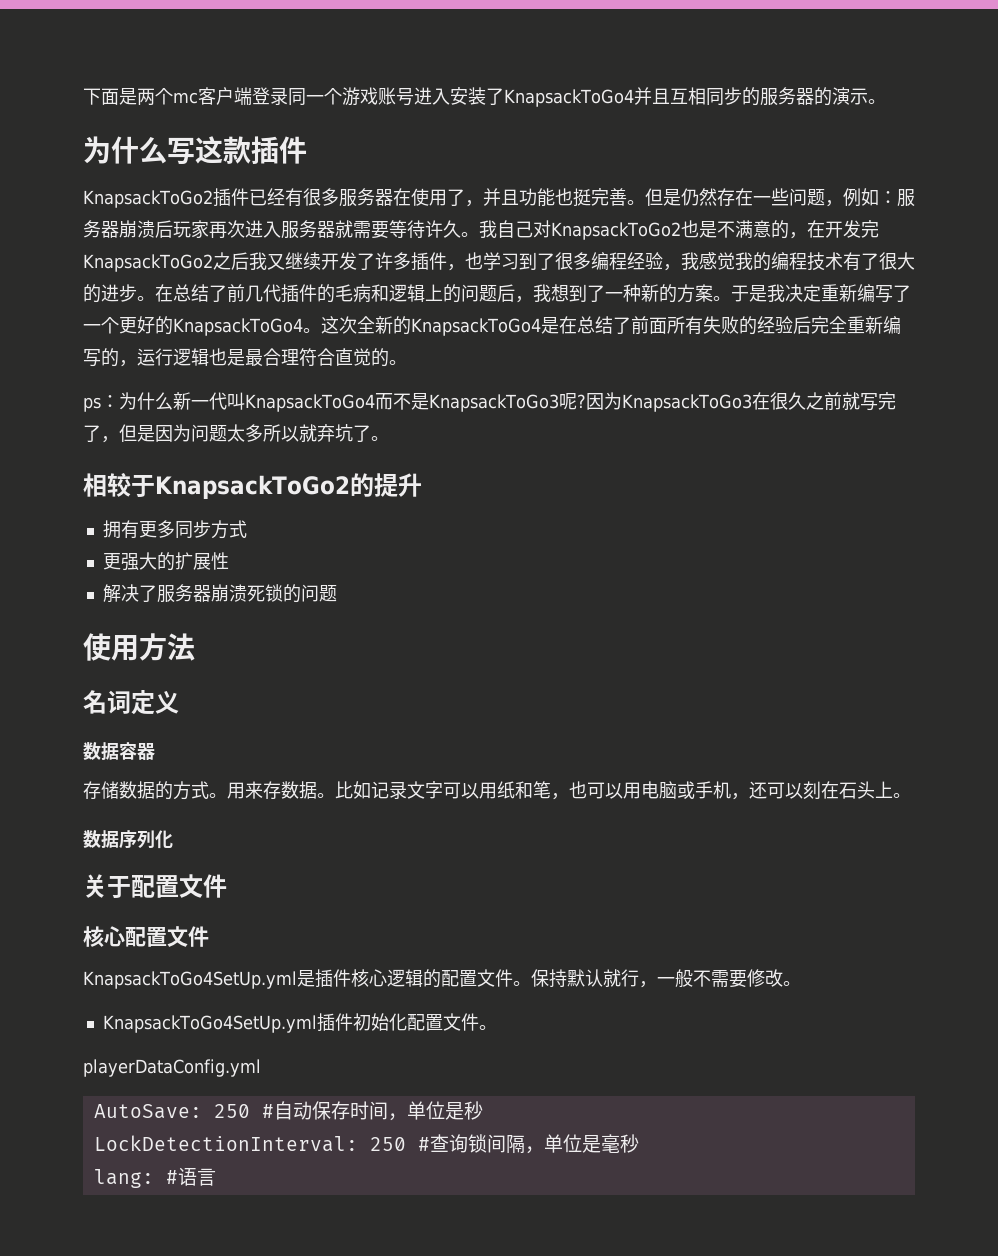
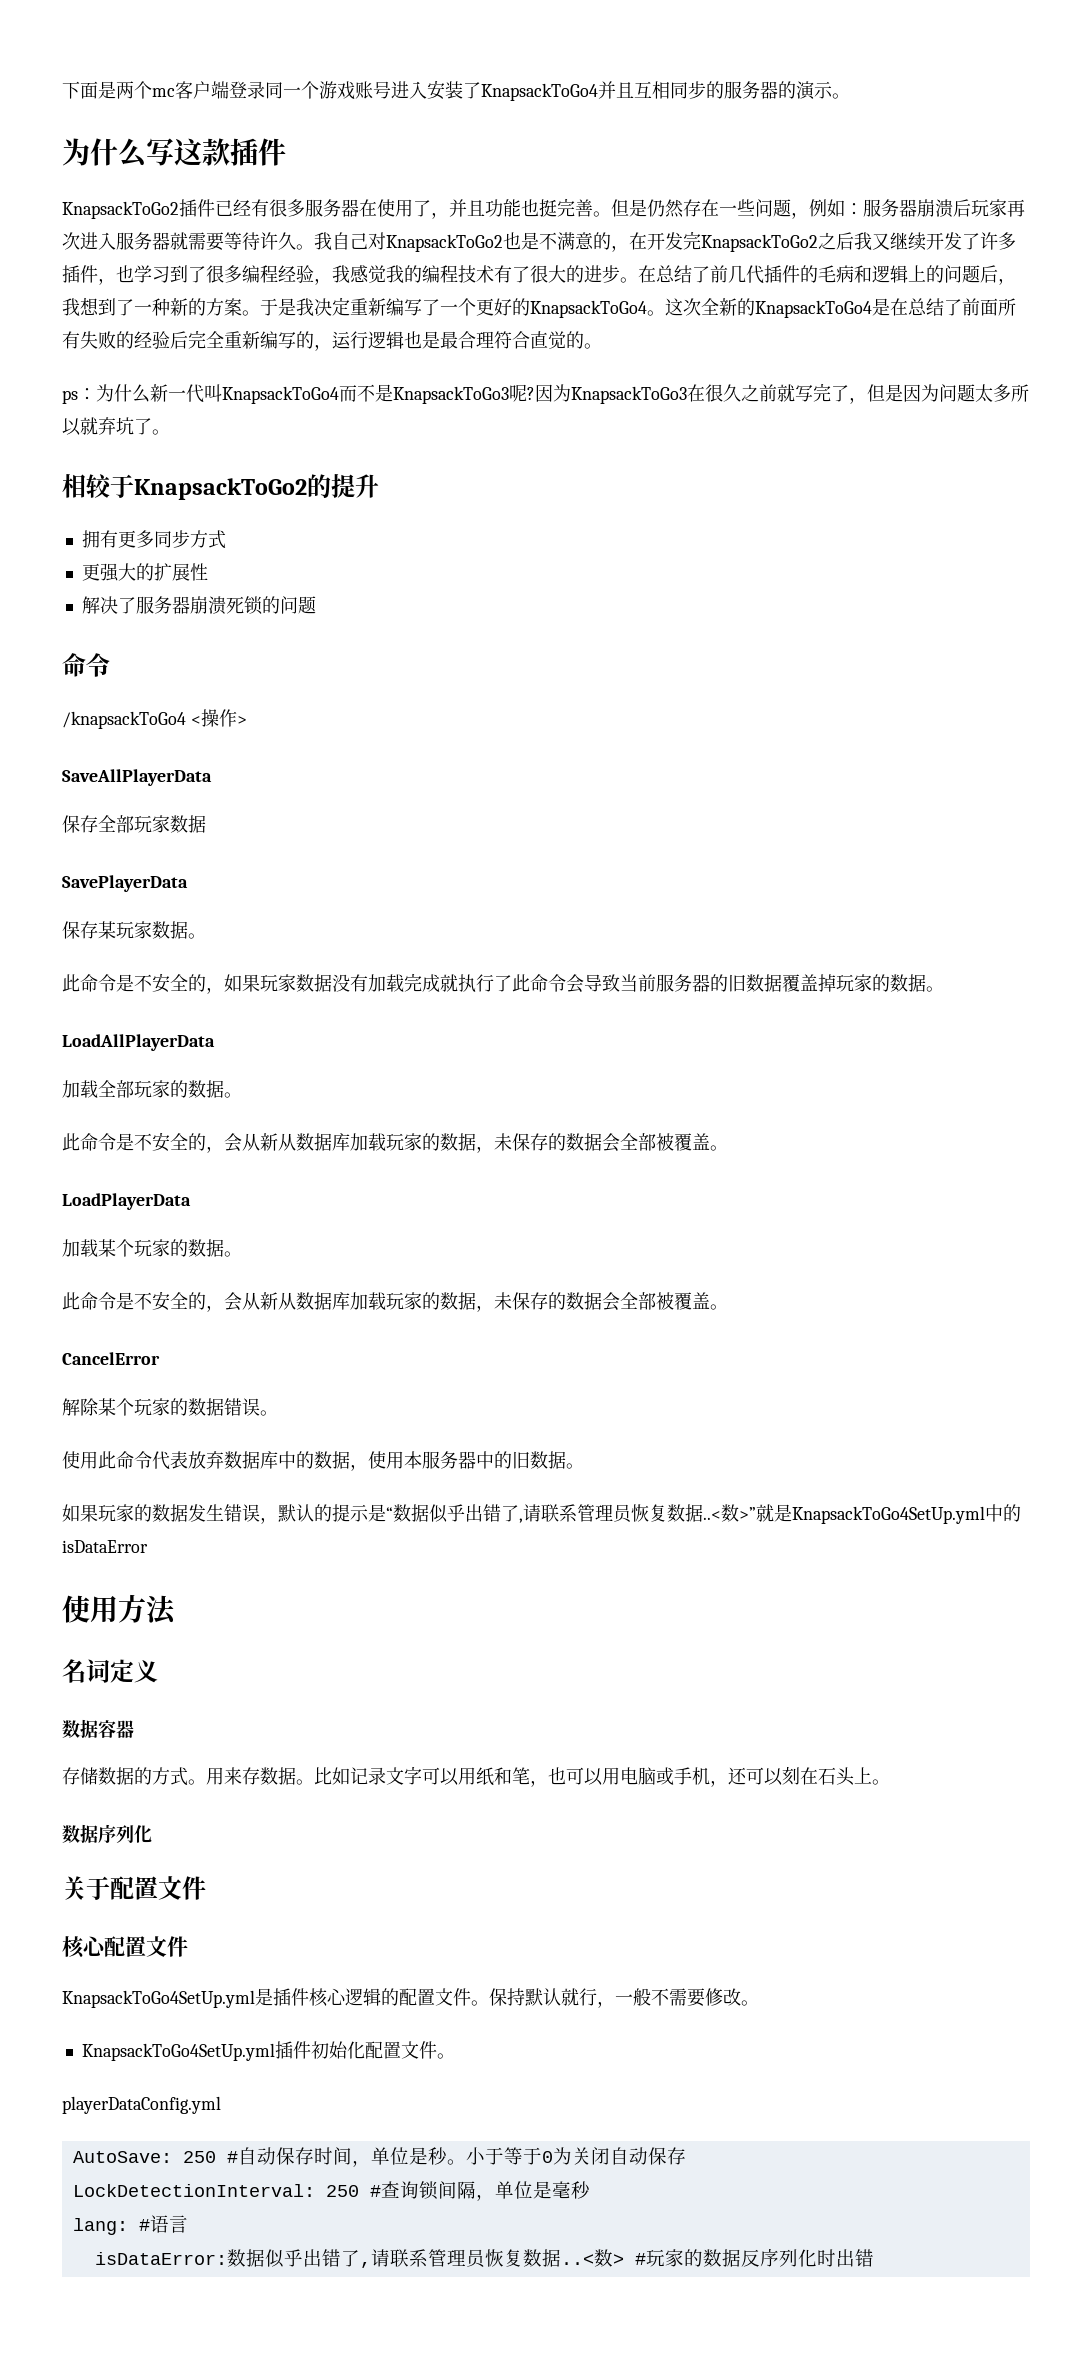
  解决了服务器崩溃死锁的问题
+ 命令
+ /knapsackToGo4 <操作>
+ SaveAllPlayerData
+ 保存全部玩家数据
+ SavePlayerData
+ 保存某玩家数据。
+ 此命令是不安全的，如果玩家数据没有加载完成就执行了此命令会导致当前服务器的旧数据覆盖掉玩家的数据。
+ LoadAllPlayerData
+ 加载全部玩家的数据。
+ 此命令是不安全的，会从新从数据库加载玩家的数据，未保存的数据会全部被覆盖。
+ LoadPlayerData
+ 加载某个玩家的数据。
+ 此命令是不安全的，会从新从数据库加载玩家的数据，未保存的数据会全部被覆盖。
+ CancelError
+ 解除某个玩家的数据错误。
+ 使用此命令代表放弃数据库中的数据，使用本服务器中的旧数据。
+ 如果玩家的数据发生错误，默认的提示是“数据似乎出错了,请联系管理员恢复数据..<数>”就是KnapsackToGo4SetUp.yml中的isDataError
- AutoSave: 250 #自动保存时间，单位是秒
+ AutoSave: 250 #自动保存时间，单位是秒。小于等于0为关闭自动保存
+ isDataError:数据似乎出错了,请联系管理员恢复数据..<数> #玩家的数据反序列化时出错

